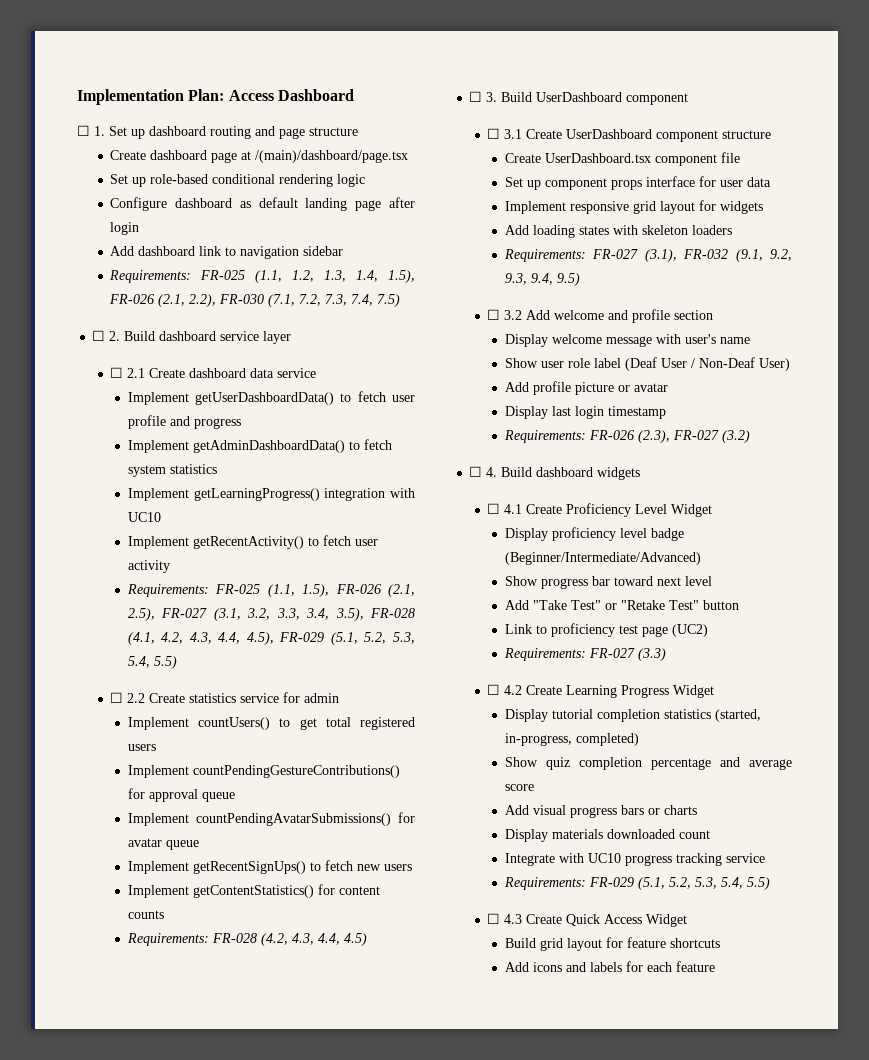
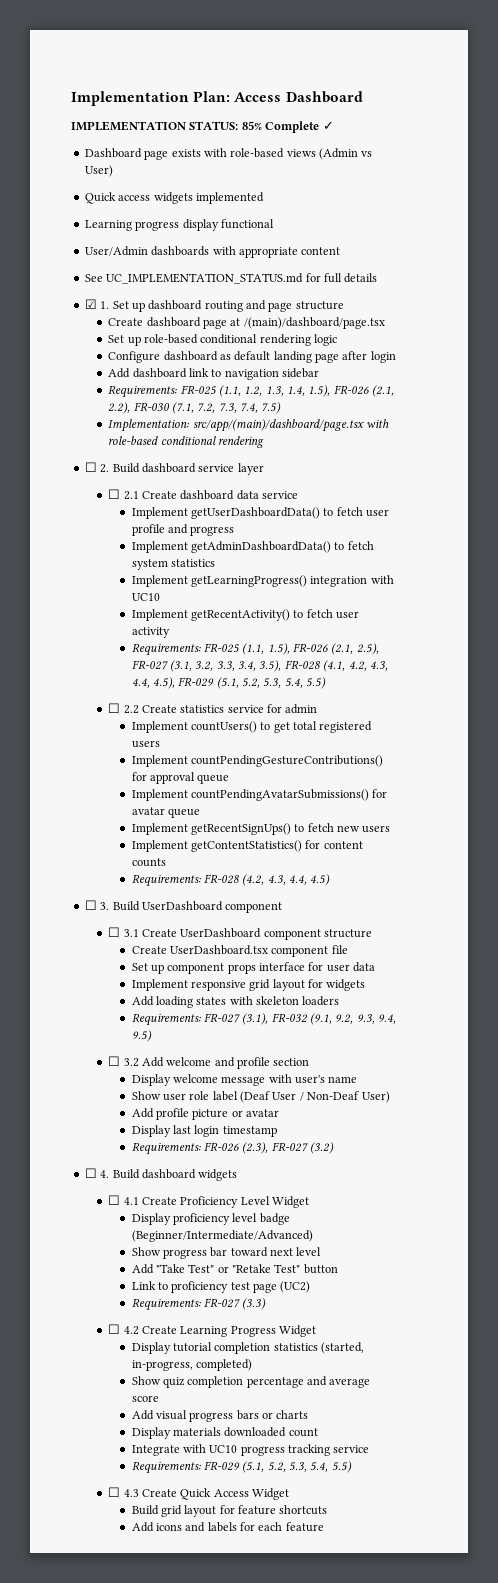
- ☐ 1. Set up dashboard routing and page structure
+ IMPLEMENTATION STATUS: 85% Complete ✓
+ Dashboard page exists with role-based views (Admin vs User)
+ Quick access widgets implemented
+ Learning progress display functional
+ User/Admin dashboards with appropriate content
+ See UC_IMPLEMENTATION_STATUS.md for full details
+ ☑ 1. Set up dashboard routing and page structure
+ Implementation: src/app/(main)/dashboard/page.tsx with role-based conditional rendering

